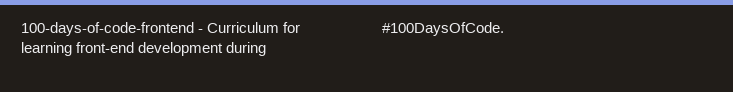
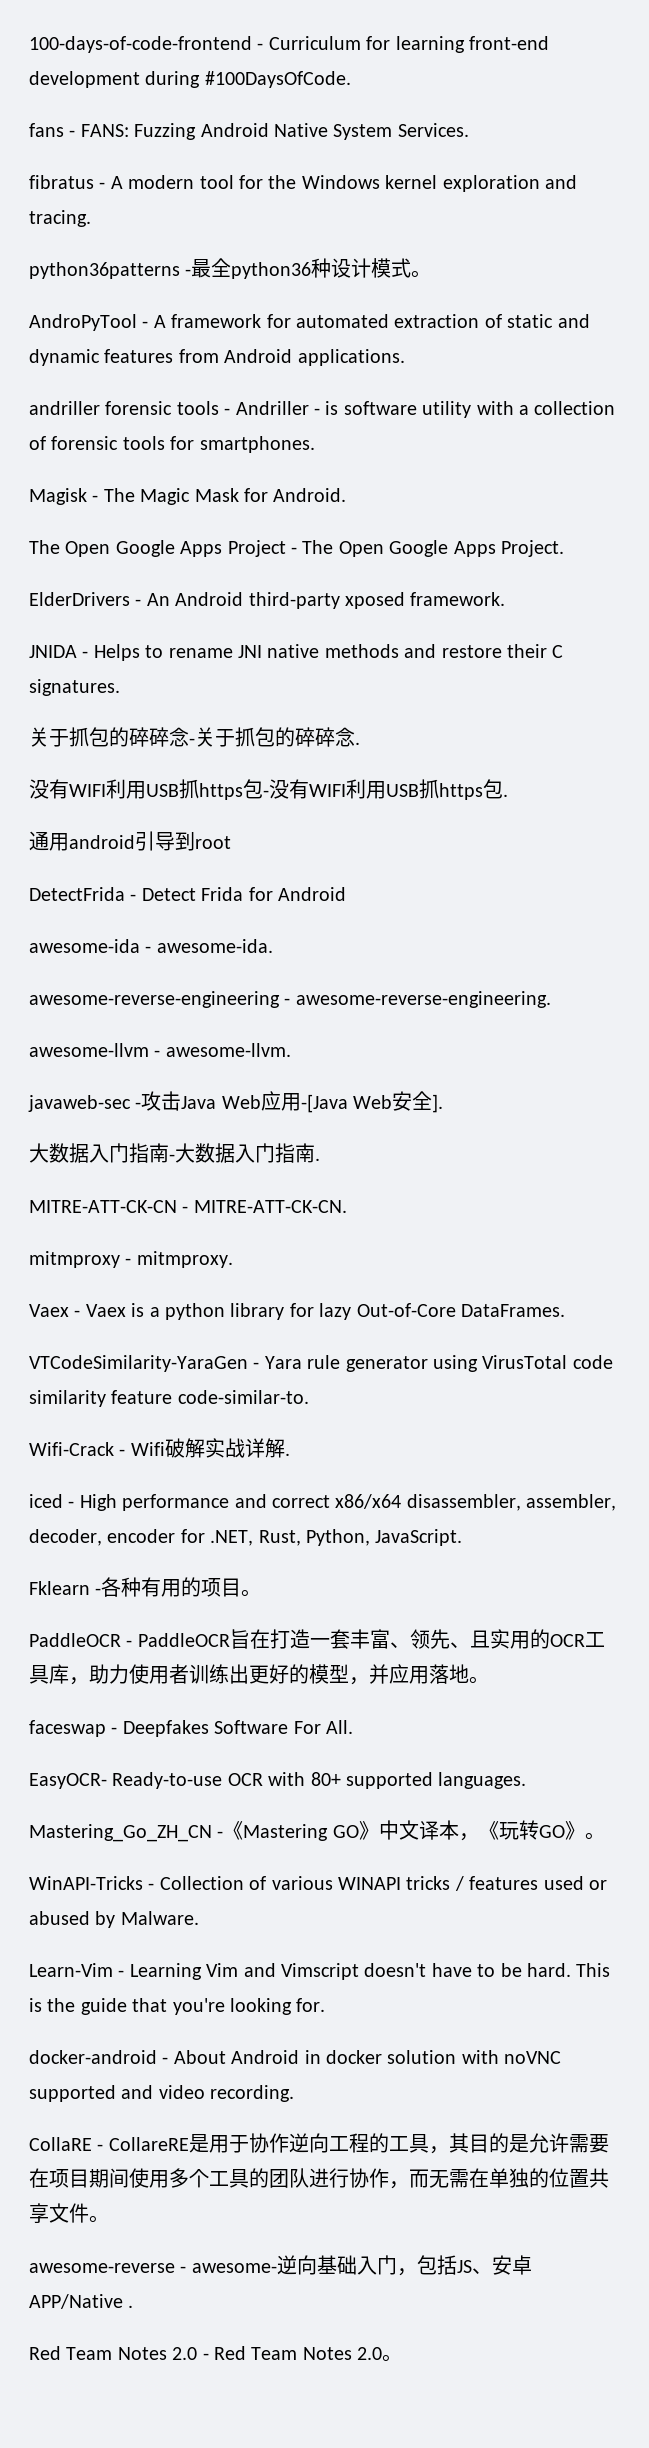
+ fans - FANS: Fuzzing Android Native System Services.
+ fibratus - A modern tool for the Windows kernel exploration and tracing.
+ python36patterns -最全python36种设计模式。
+ AndroPyTool - A framework for automated extraction of static and dynamic features from Android applications.
+ andriller forensic tools - Andriller - is software utility with a collection of forensic tools for smartphones.
+ Magisk - The Magic Mask for Android.
+ The Open Google Apps Project - The Open Google Apps Project.
+ ElderDrivers - An Android third-party xposed framework.
+ JNIDA - Helps to rename JNI native methods and restore their C signatures.
+ 关于抓包的碎碎念-关于抓包的碎碎念.
+ 没有WIFI利用USB抓https包-没有WIFI利用USB抓https包.
+ 通用android引导到root
+ DetectFrida - Detect Frida for Android
+ awesome-ida - awesome-ida.
+ awesome-reverse-engineering - awesome-reverse-engineering.
+ awesome-llvm - awesome-llvm.
+ javaweb-sec -攻击Java Web应用-[Java Web安全].
+ 大数据入门指南-大数据入门指南.
+ MITRE-ATT-CK-CN - MITRE-ATT-CK-CN.
+ mitmproxy - mitmproxy.
+ Vaex - Vaex is a python library for lazy Out-of-Core DataFrames.
+ VTCodeSimilarity-YaraGen - Yara rule generator using VirusTotal code similarity feature code-similar-to.
+ Wifi-Crack - Wifi破解实战详解.
+ iced - High performance and correct x86/x64 disassembler, assembler, decoder, encoder for .NET, Rust, Python, JavaScript.
+ Fklearn -各种有用的项目。
+ PaddleOCR - PaddleOCR旨在打造一套丰富、领先、且实用的OCR工具库，助力使用者训练出更好的模型，并应用落地。
+ faceswap - Deepfakes Software For All.
+ EasyOCR- Ready-to-use OCR with 80+ supported languages.
+ Mastering_Go_ZH_CN -《Mastering GO》中文译本，《玩转GO》。
+ WinAPI-Tricks - Collection of various WINAPI tricks / features used or abused by Malware.
+ Learn-Vim - Learning Vim and Vimscript doesn't have to be hard. This is the guide that you're looking for.
+ docker-android - About Android in docker solution with noVNC supported and video recording.
+ CollaRE - CollareRE是用于协作逆向工程的工具，其目的是允许需要在项目期间使用多个工具的团队进行协作，而无需在单独的位置共享文件。
+ awesome-reverse - awesome-逆向基础入门，包括JS、安卓APP/Native .
+ Red Team Notes 2.0 - Red Team Notes 2.0。

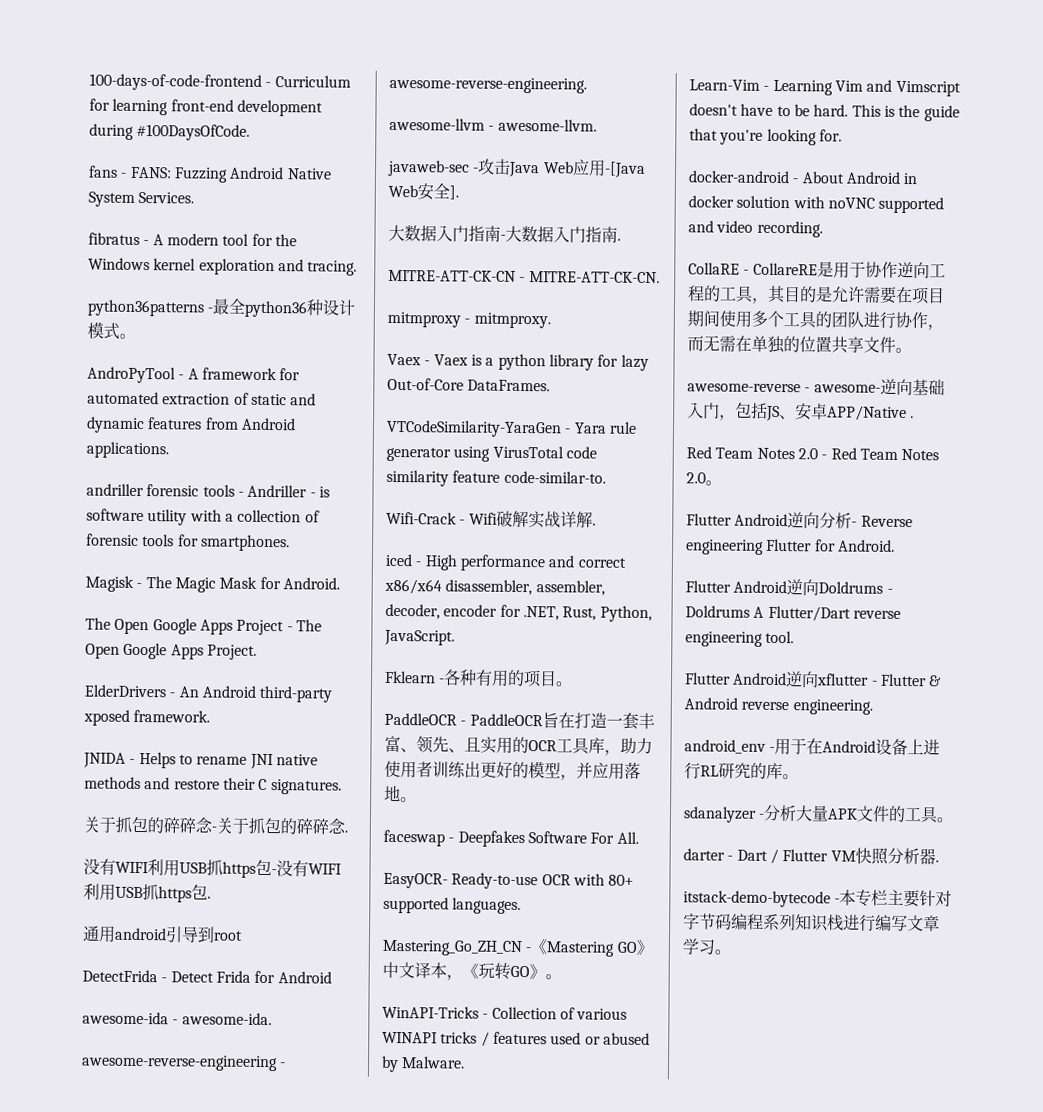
+ Flutter Android逆向分析- Reverse engineering Flutter for Android.
+ Flutter Android逆向Doldrums - Doldrums A Flutter/Dart reverse engineering tool.
+ Flutter Android逆向xflutter - Flutter & Android reverse engineering.
+ android_env -用于在Android设备上进行RL研究的库。
+ sdanalyzer -分析大量APK文件的工具。
+ darter - Dart / Flutter VM快照分析器.
+ itstack-demo-bytecode -本专栏主要针对字节码编程系列知识栈进行编写文章学习。

